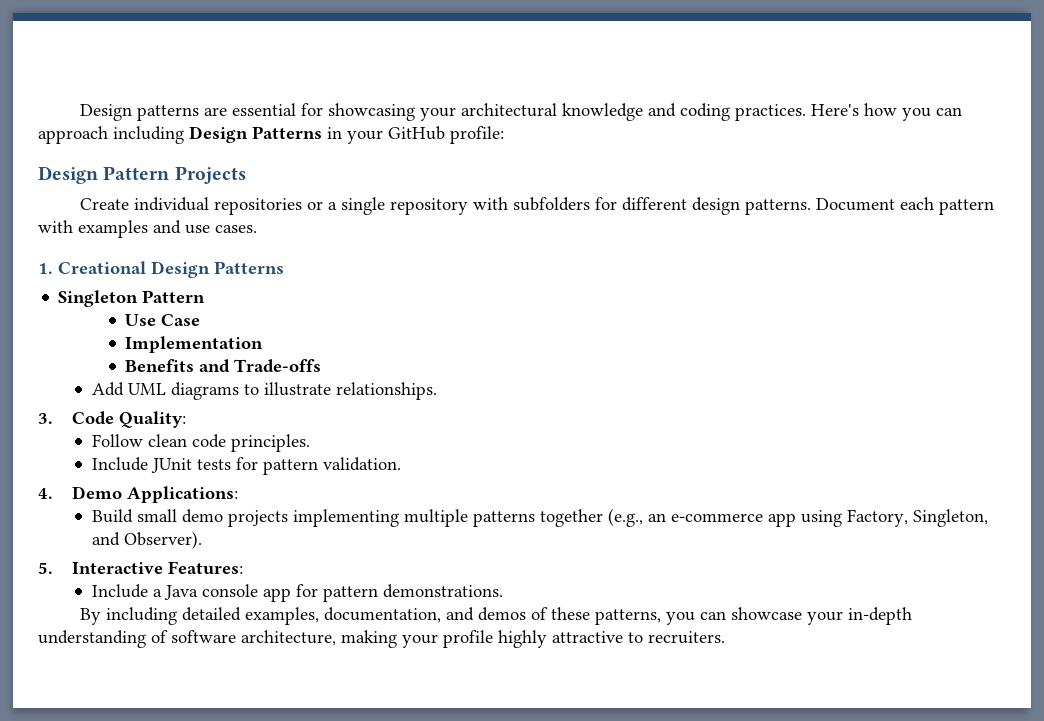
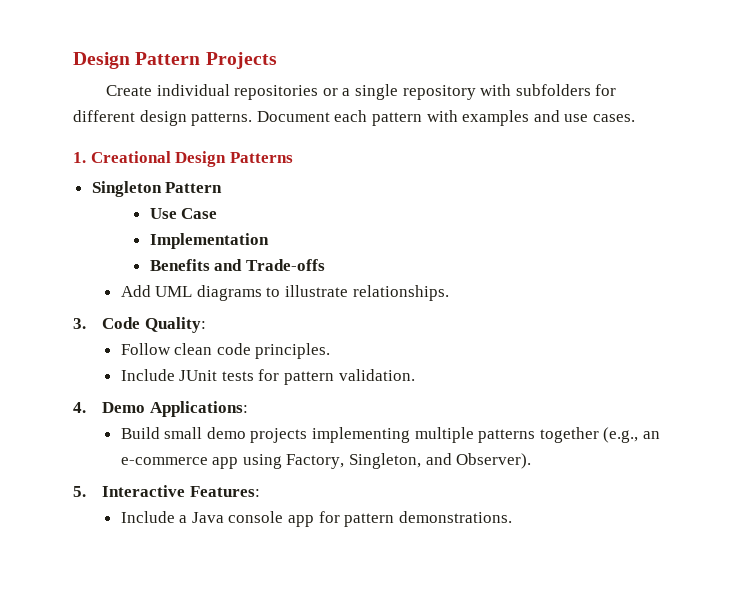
- Design patterns are essential for showcasing your architectural knowledge and coding practices. Here's how you can approach including Design Patterns in your GitHub profile:
- By including detailed examples, documentation, and demos of these patterns, you can showcase your in-depth understanding of software architecture, making your profile highly attractive to recruiters.

